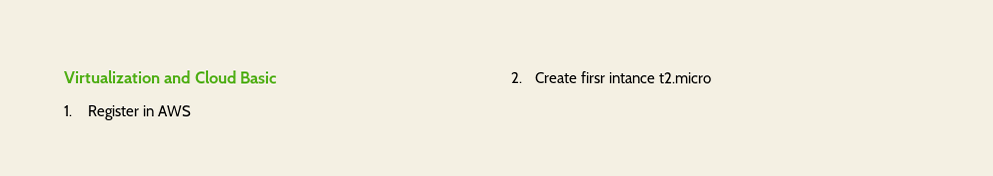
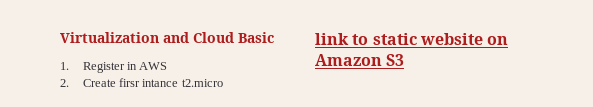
+ link to static website on Amazon S3

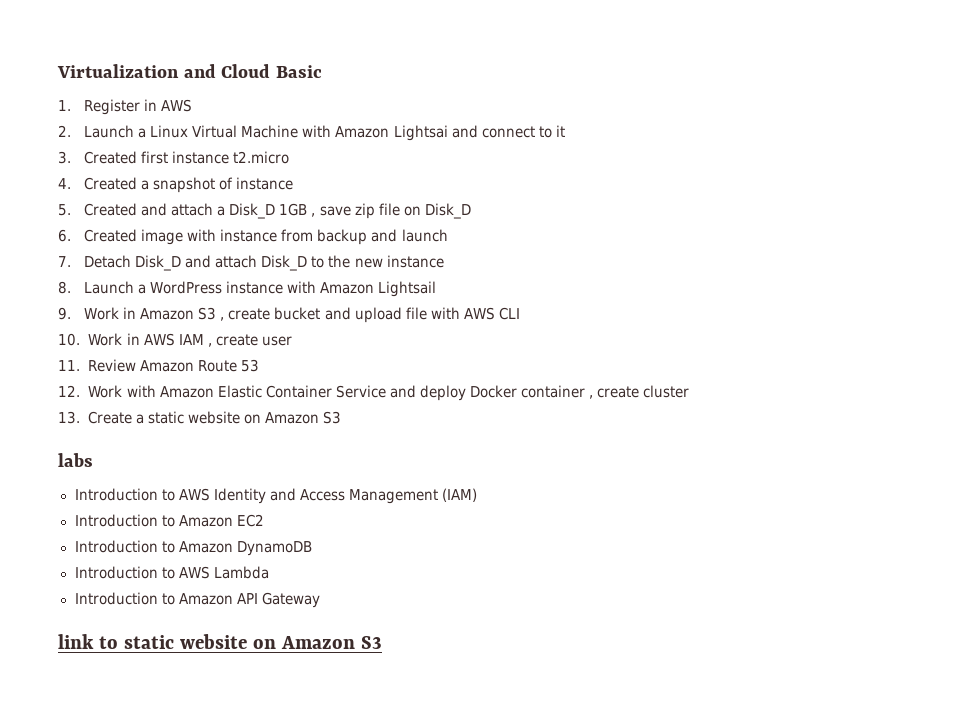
- 2. Create firsr intance t2.micro
+ 2. Launch a Linux Virtual Machine with Amazon Lightsai and connect to it
+ 3. Created first instance t2.micro
+ 4. Created a snapshot of instance
+ 5. Created and attach a Disk_D 1GB , save zip file on Disk_D
+ 6. Created image with instance from backup and launch
+ 7. Detach Disk_D and attach Disk_D to the new instance
+ 8. Launch a WordPress instance with Amazon Lightsail
+ 9. Work in Amazon S3 , create bucket and upload file with AWS CLI
+ 10. Work in AWS IAM , create user
+ 11. Review Amazon Route 53
+ 12. Work with Amazon Elastic Container Service and deploy Docker container , create cluster
+ 13. Create a static website on Amazon S3
+ labs
+ Introduction to AWS Identity and Access Management (IAM)
+ Introduction to Amazon EC2
+ Introduction to Amazon DynamoDB
+ Introduction to AWS Lambda
+ Introduction to Amazon API Gateway

